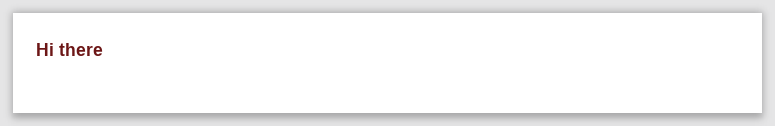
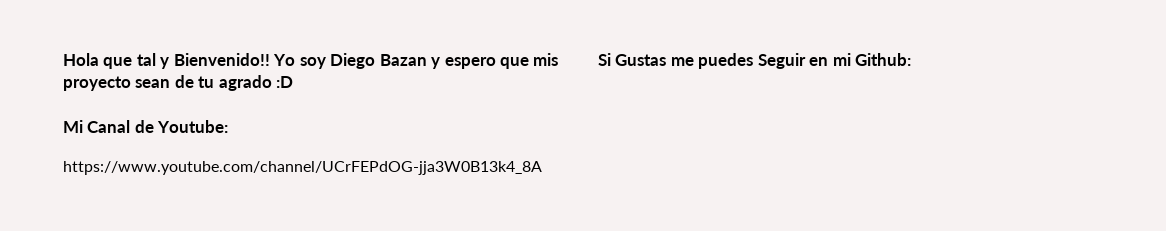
- Hi there
+ Hola que tal y Bienvenido!! Yo soy Diego Bazan y espero que mis proyecto sean de tu agrado :D
+ Mi Canal de Youtube:
+ https://www.youtube.com/channel/UCrFEPdOG-jja3W0B13k4_8A
+ Si Gustas me puedes Seguir en mi Github:

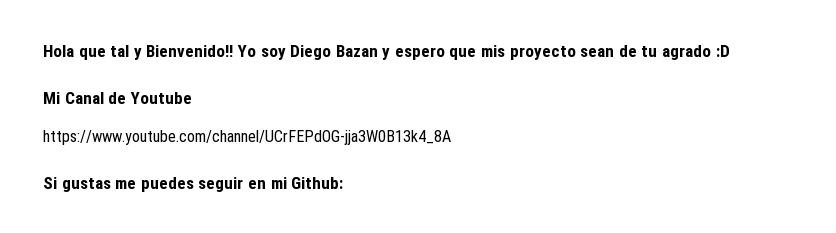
- Mi Canal de Youtube:
+ Mi Canal de Youtube
- Si Gustas me puedes Seguir en mi Github:
+ Si gustas me puedes seguir en mi Github:

